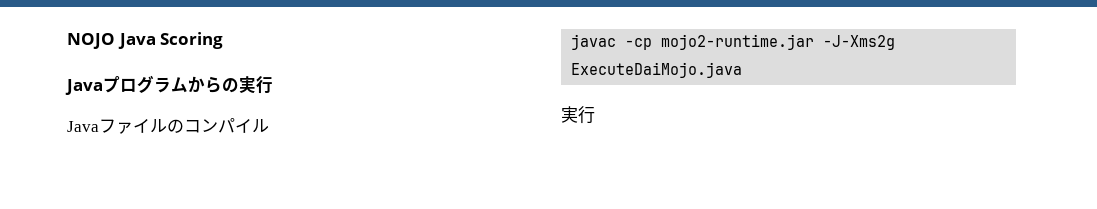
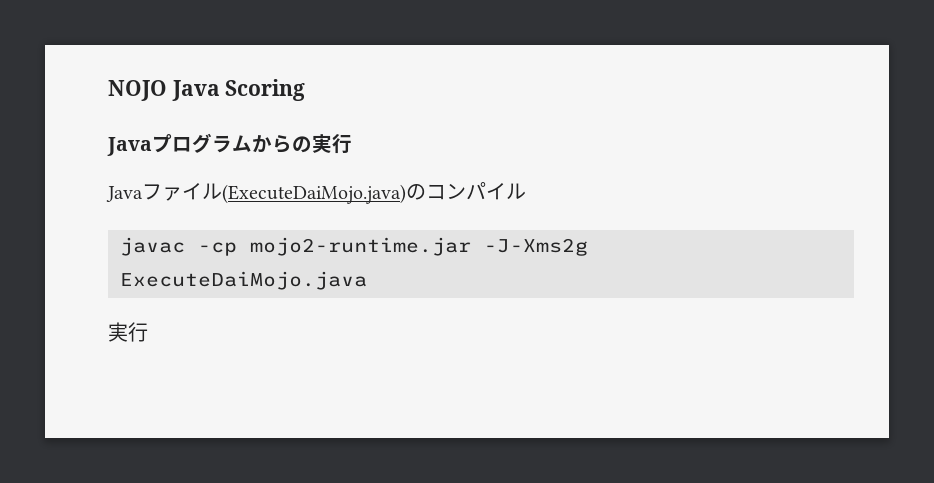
- Javaファイルのコンパイル
+ Javaファイル(ExecuteDaiMojo.java)のコンパイル

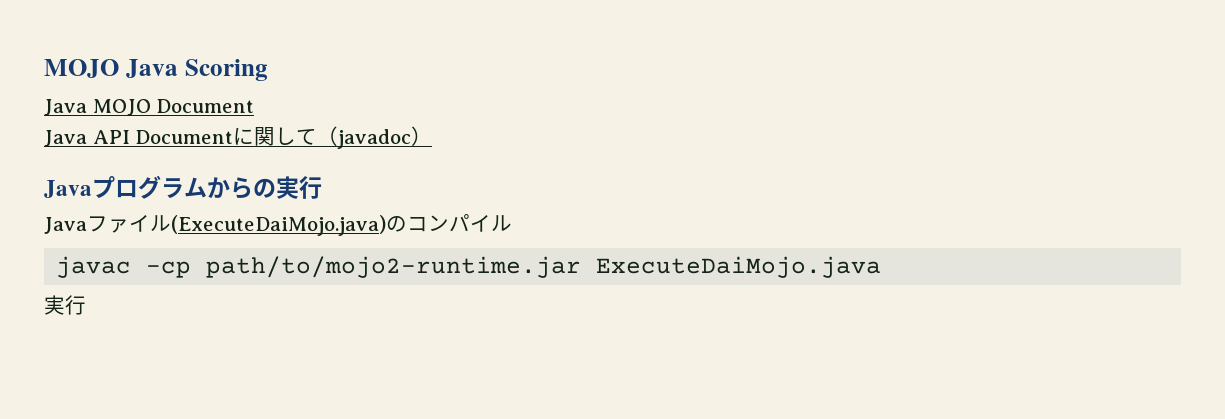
- NOJO Java Scoring
+ MOJO Java Scoring
+ Java MOJO Document
+ Java API Documentに関して（javadoc）
- javac -cp mojo2-runtime.jar -J-Xms2g ExecuteDaiMojo.java
+ javac -cp path/to/mojo2-runtime.jar ExecuteDaiMojo.java

